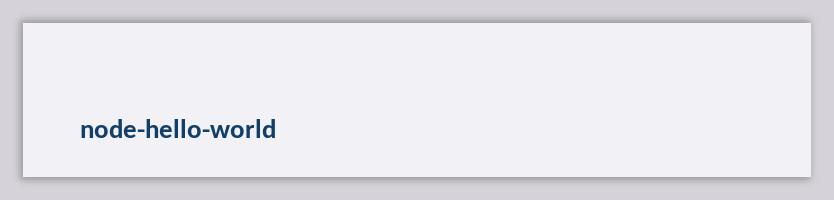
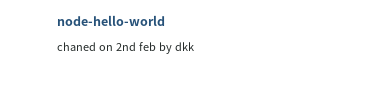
+ chaned on 2nd feb by dkk

